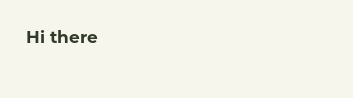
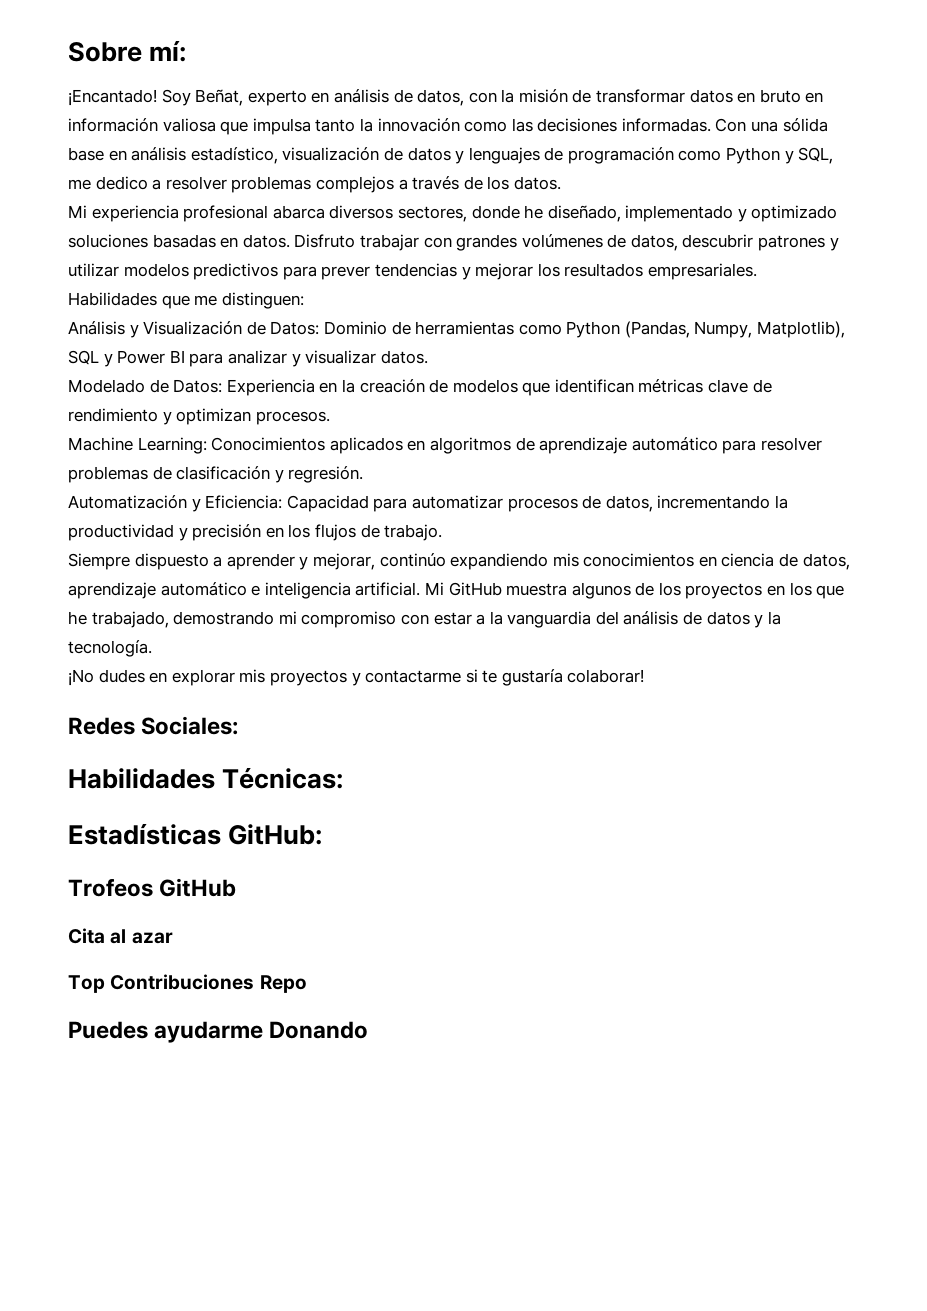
- Hi there
+ Sobre mí:
+ ¡Encantado! Soy Beñat, experto en análisis de datos, con la misión de transformar datos en bruto en información valiosa que impulsa tanto la innovación como las decisiones informadas. Con una sólida base en análisis estadístico, visualización de datos y lenguajes de programación como Python y SQL, me dedico a resolver problemas complejos a través de los datos.
+ Mi experiencia profesional abarca diversos sectores, donde he diseñado, implementado y optimizado soluciones basadas en datos. Disfruto trabajar con grandes volúmenes de datos, descubrir patrones y utilizar modelos predictivos para prever tendencias y mejorar los resultados empresariales.
+ Habilidades que me distinguen:
+ Análisis y Visualización de Datos: Dominio de herramientas como Python (Pandas, Numpy, Matplotlib), SQL y Power BI para analizar y visualizar datos.
+ Modelado de Datos: Experiencia en la creación de modelos que identifican métricas clave de rendimiento y optimizan procesos.
+ Machine Learning: Conocimientos aplicados en algoritmos de aprendizaje automático para resolver problemas de clasificación y regresión.
+ Automatización y Eficiencia: Capacidad para automatizar procesos de datos, incrementando la productividad y precisión en los flujos de trabajo.
+ Siempre dispuesto a aprender y mejorar, continúo expandiendo mis conocimientos en ciencia de datos, aprendizaje automático e inteligencia artificial. Mi GitHub muestra algunos de los proyectos en los que he trabajado, demostrando mi compromiso con estar a la vanguardia del análisis de datos y la tecnología.
+ ¡No dudes en explorar mis proyectos y contactarme si te gustaría colaborar!
+ Redes Sociales:
+ Habilidades Técnicas:
+ Estadísticas GitHub:
+ Trofeos GitHub
+ Cita al azar
+ Top Contribuciones Repo
+ Puedes ayudarme Donando

